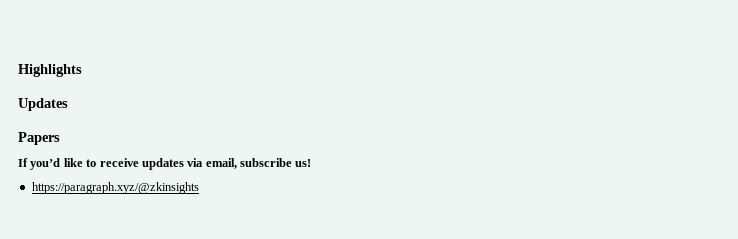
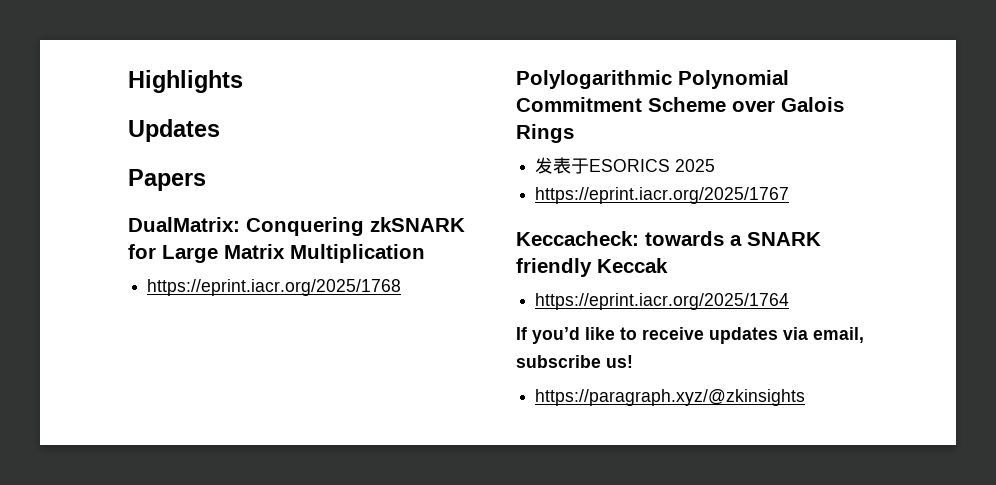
+ DualMatrix: Conquering zkSNARK for Large Matrix Multiplication
+ https://eprint.iacr.org/2025/1768
+ Polylogarithmic Polynomial Commitment Scheme over Galois Rings
+ 发表于ESORICS 2025
+ https://eprint.iacr.org/2025/1767
+ Keccacheck: towards a SNARK friendly Keccak
+ https://eprint.iacr.org/2025/1764

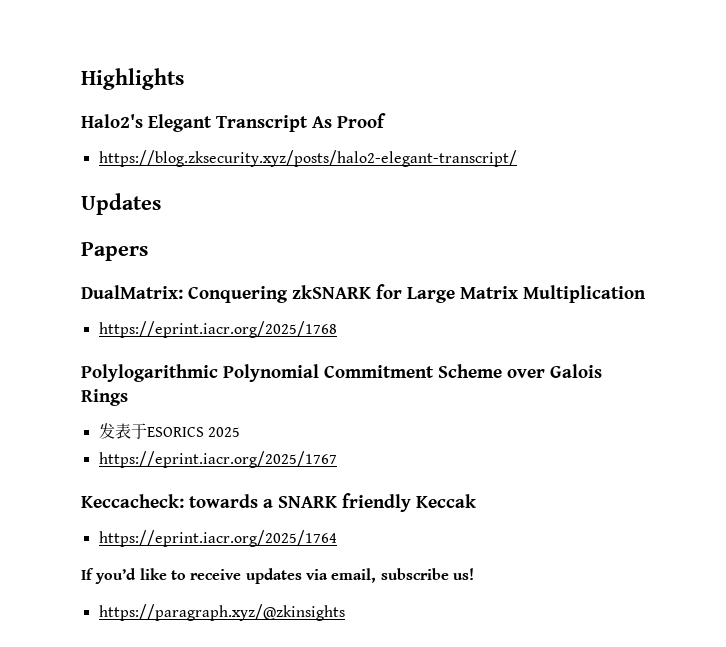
+ Halo2's Elegant Transcript As Proof
+ https://blog.zksecurity.xyz/posts/halo2-elegant-transcript/

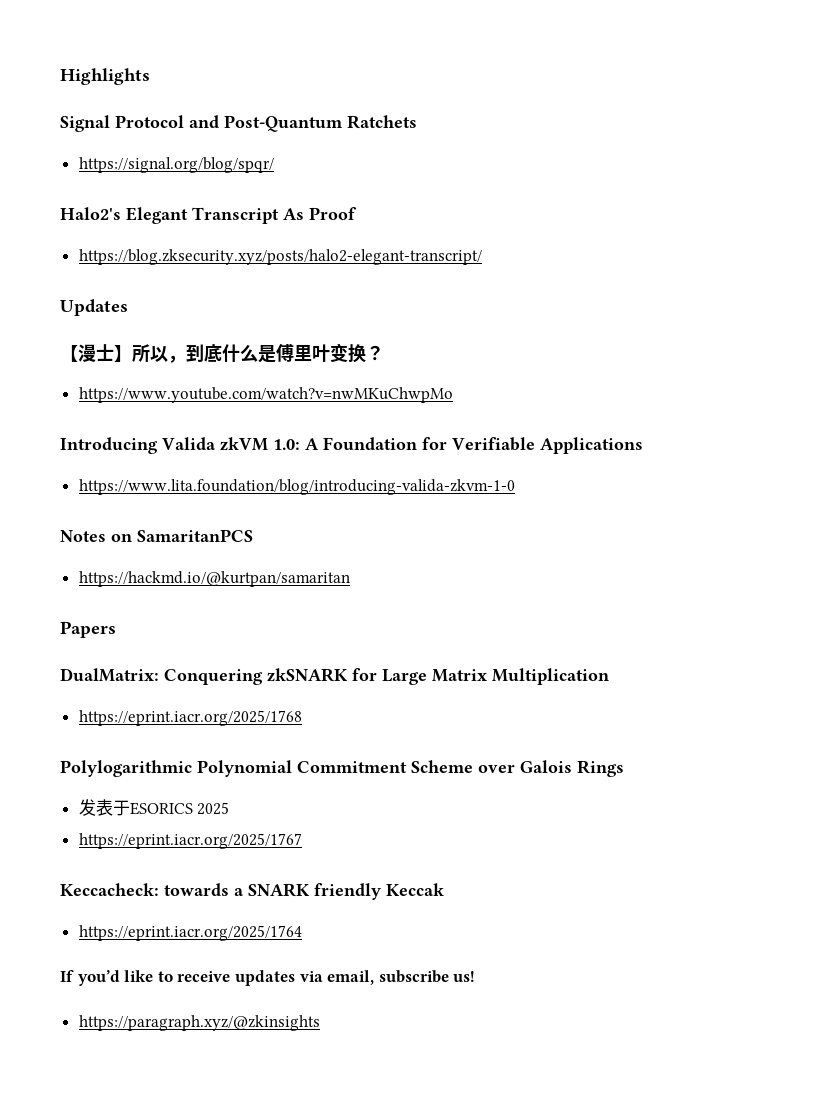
+ Signal Protocol and Post-Quantum Ratchets
+ https://signal.org/blog/spqr/
+ 【漫士】所以，到底什么是傅里叶变换？
+ https://www.youtube.com/watch?v=nwMKuChwpMo
+ Introducing Valida zkVM 1.0: A Foundation for Verifiable Applications
+ https://www.lita.foundation/blog/introducing-valida-zkvm-1-0
+ Notes on SamaritanPCS
+ https://hackmd.io/@kurtpan/samaritan

